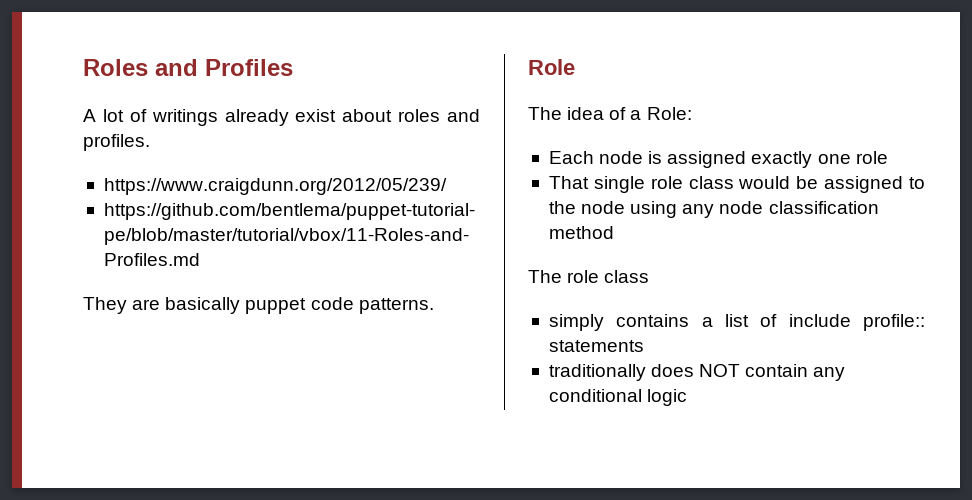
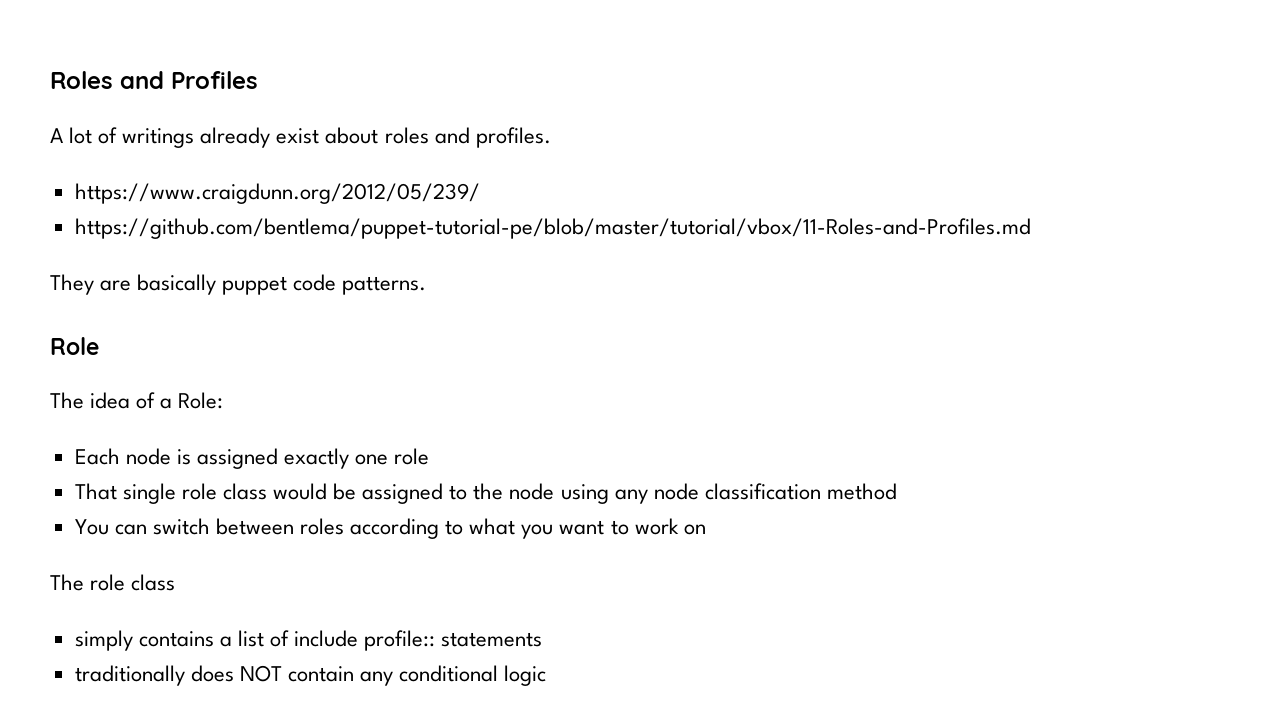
+ You can switch between roles according to what you want to work on

